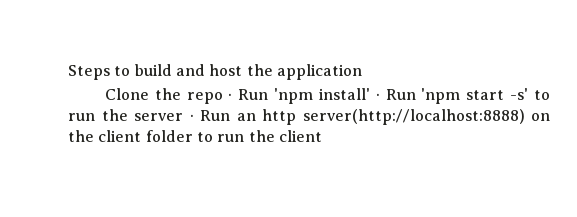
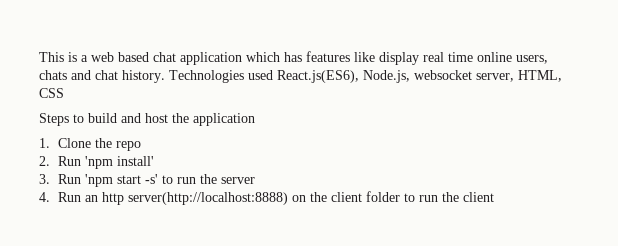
+ This is a web based chat application which has features like display real time online users, chats and chat history. Technologies used React.js(ES6), Node.js, websocket server, HTML, CSS
- Clone the repo · Run 'npm install' · Run 'npm start -s' to run the server · Run an http server(http://localhost:8888) on the client folder to run the client
+ 1. Clone the repo
+ 2. Run 'npm install'
+ 3. Run 'npm start -s' to run the server
+ 4. Run an http server(http://localhost:8888) on the client folder to run the client

